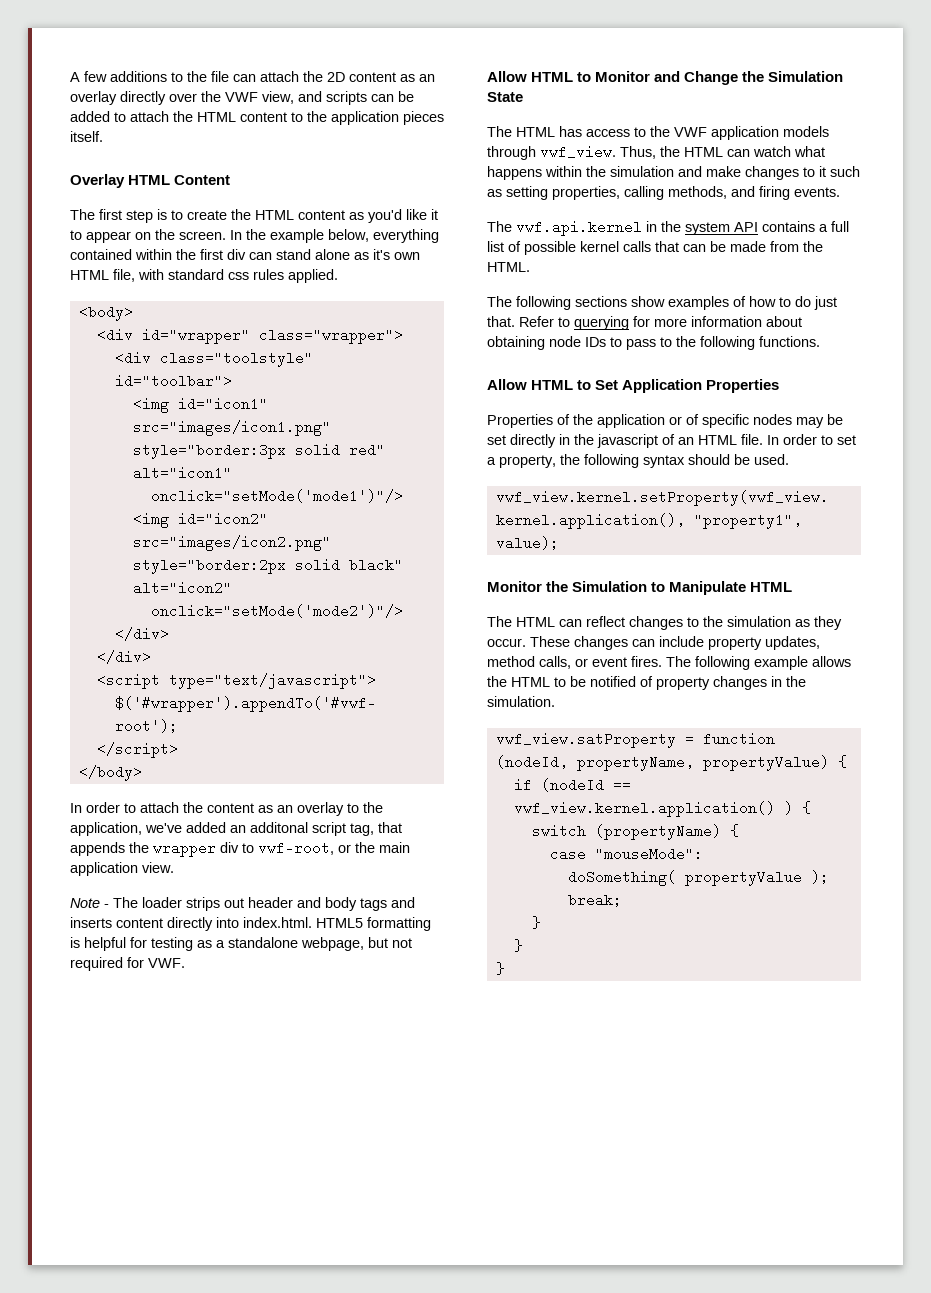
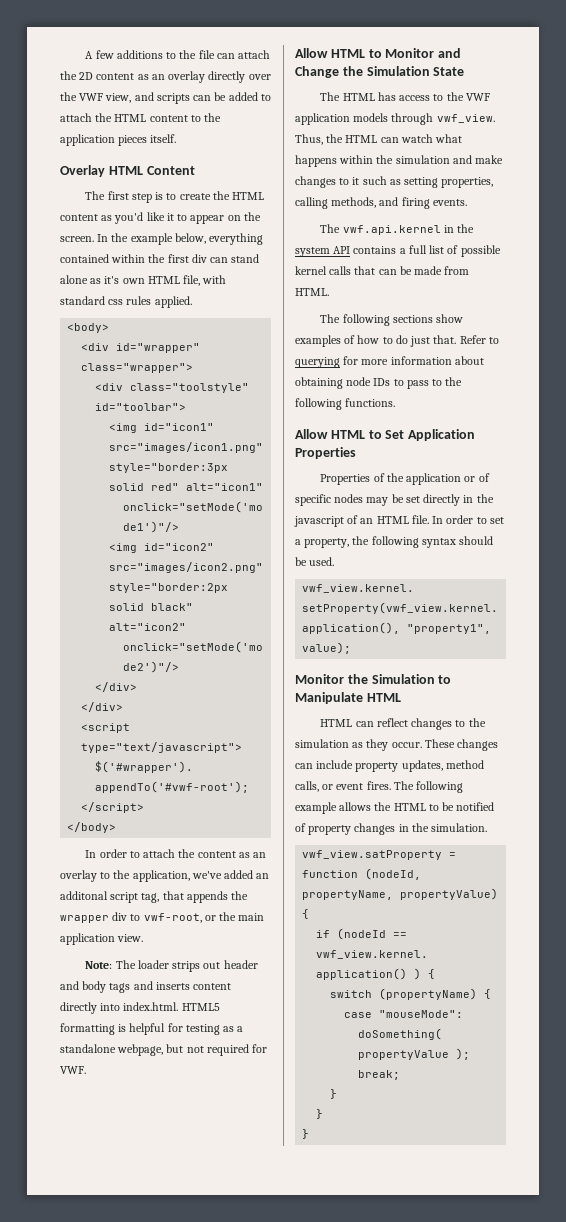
- Note - The loader strips out header and body tags and inserts content directly into index.html. HTML5 formatting is helpful for testing as a standalone webpage, but not required for VWF.
+ Note: The loader strips out header and body tags and inserts content directly into index.html. HTML5 formatting is helpful for testing as a standalone webpage, but not required for VWF.
- The vwf.api.kernel in the system API contains a full list of possible kernel calls that can be made from the HTML.
+ The vwf.api.kernel in the system API contains a full list of possible kernel calls that can be made from HTML.
- The HTML can reflect changes to the simulation as they occur.
+ HTML can reflect changes to the simulation as they occur.

